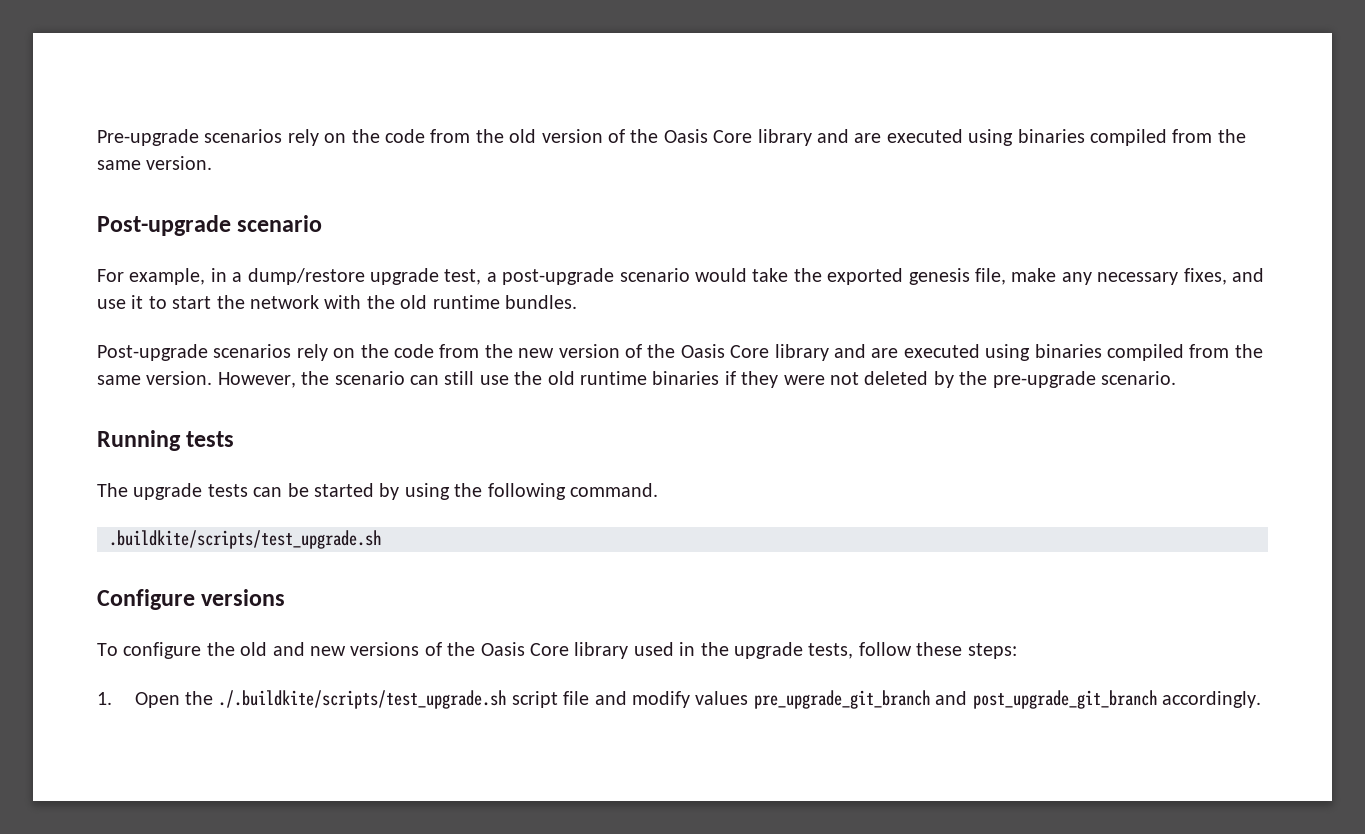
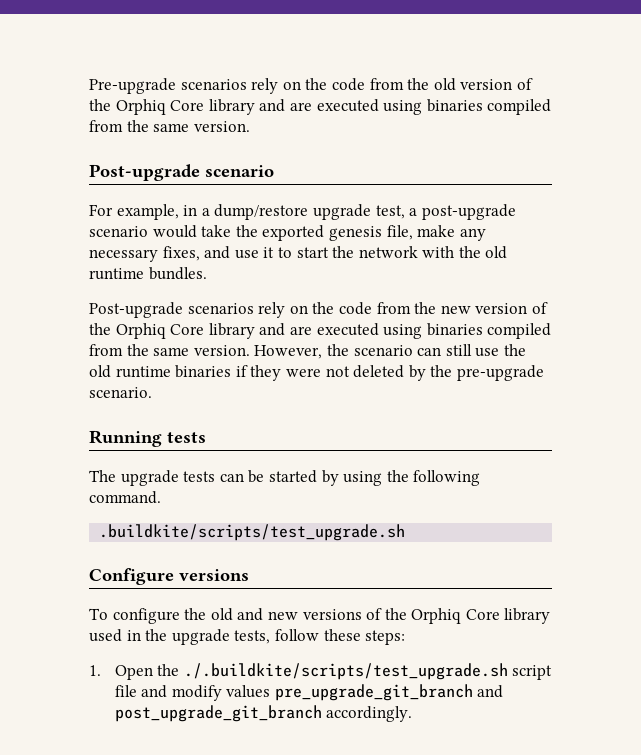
- Pre-upgrade scenarios rely on the code from the old version of the Oasis Core library and are executed using binaries compiled from the same version.
+ Pre-upgrade scenarios rely on the code from the old version of the Orphiq Core library and are executed using binaries compiled from the same version.
- Post-upgrade scenarios rely on the code from the new version of the Oasis Core library and are executed using binaries compiled from the same version.
+ Post-upgrade scenarios rely on the code from the new version of the Orphiq Core library and are executed using binaries compiled from the same version.
- To configure the old and new versions of the Oasis Core library used in the upgrade tests, follow these steps:
+ To configure the old and new versions of the Orphiq Core library used in the upgrade tests, follow these steps:

